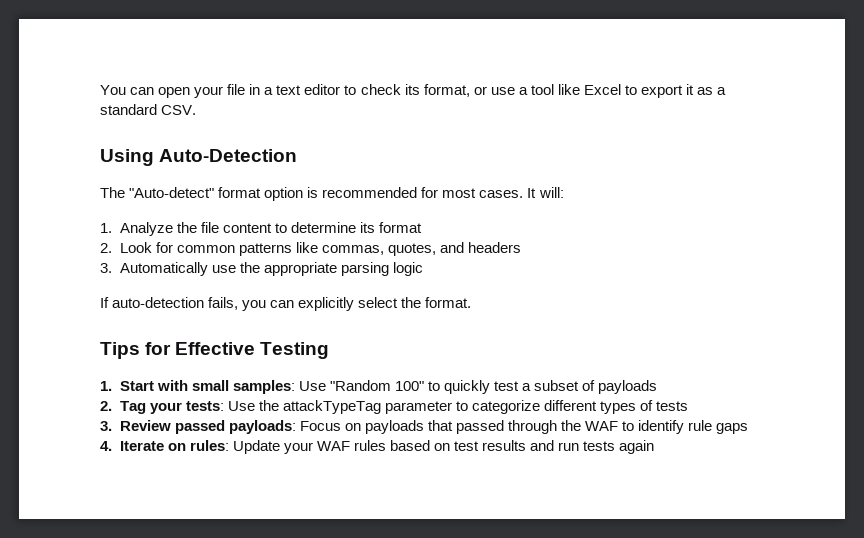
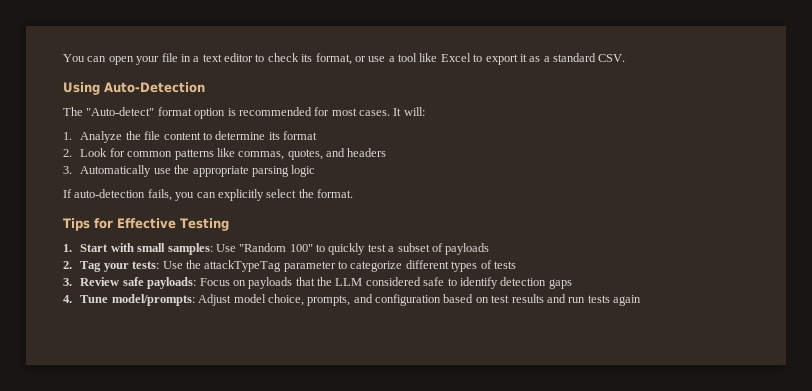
- 3. Review passed payloads: Focus on payloads that passed through the WAF to identify rule gaps
+ 3. Review safe payloads: Focus on payloads that the LLM considered safe to identify detection gaps
- 4. Iterate on rules: Update your WAF rules based on test results and run tests again
+ 4. Tune model/prompts: Adjust model choice, prompts, and configuration based on test results and run tests again

